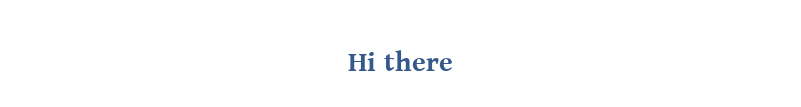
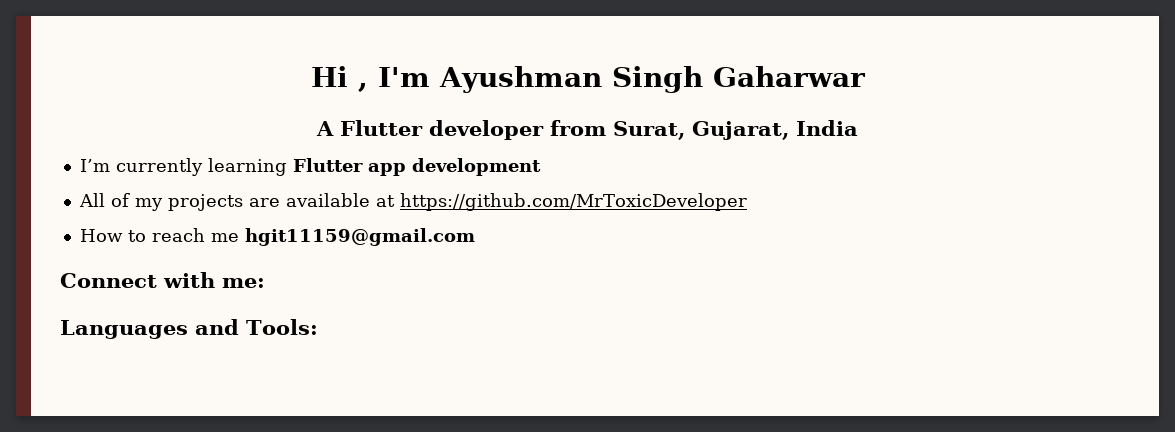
- Hi there
+ Hi , I'm Ayushman Singh Gaharwar
+ A Flutter developer from Surat, Gujarat, India
+ I’m currently learning Flutter app development
+ All of my projects are available at https://github.com/MrToxicDeveloper
+ How to reach me hgit11159@gmail.com
+ Connect with me:
+ Languages and Tools:

